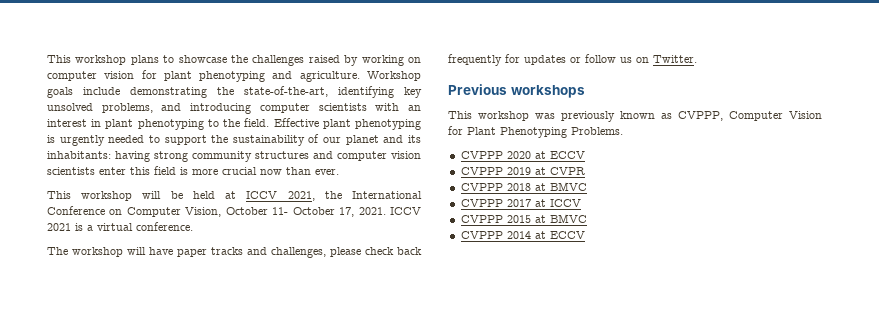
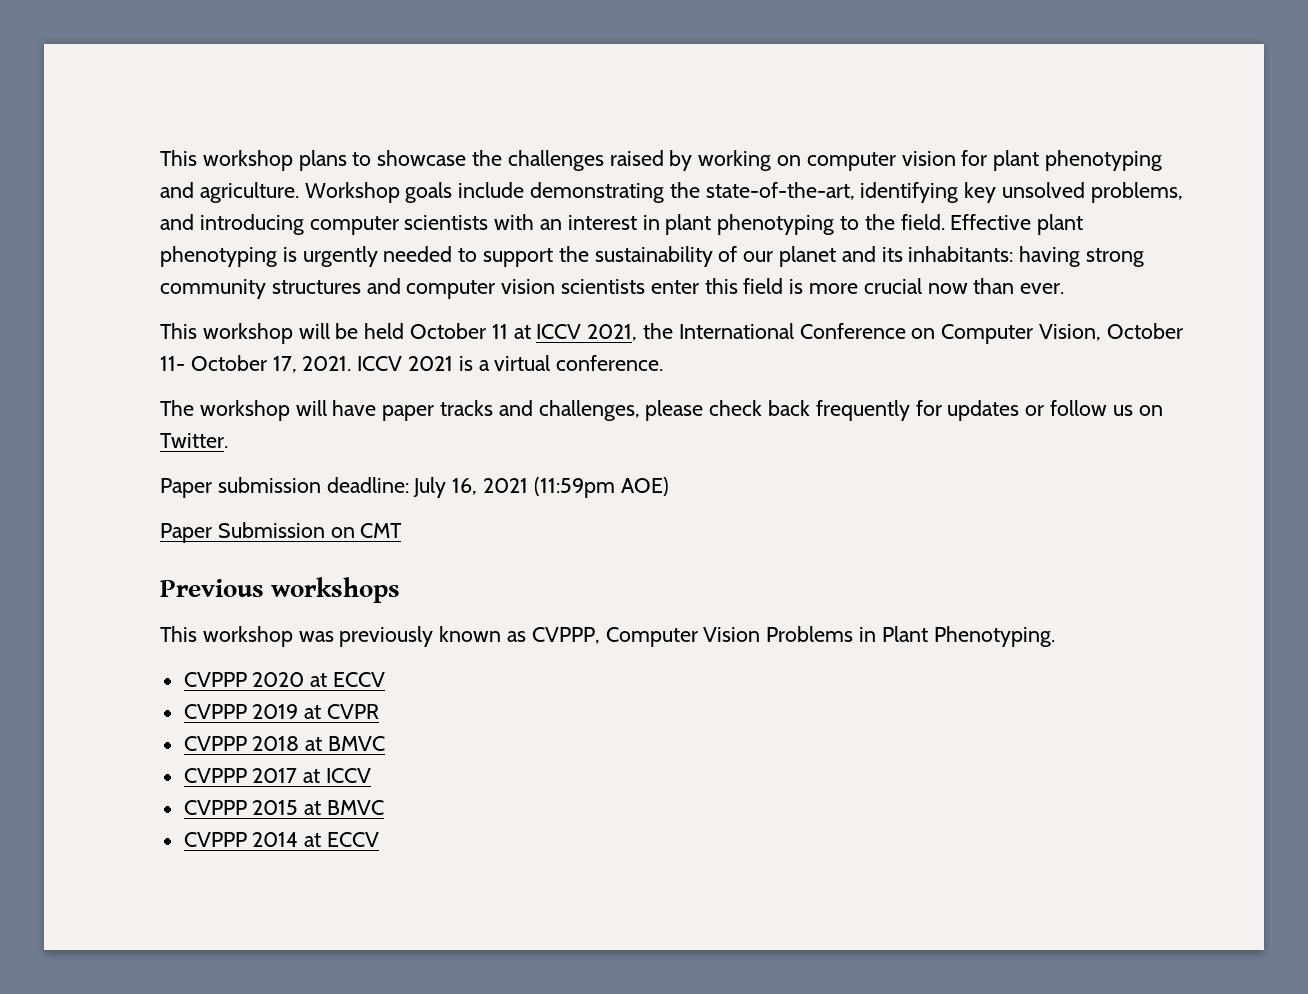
- This workshop will be held at ICCV 2021, the International Conference on Computer Vision, October 11- October 17, 2021.
+ This workshop will be held October 11 at ICCV 2021, the International Conference on Computer Vision, October 11- October 17, 2021.
+ Paper submission deadline: July 16, 2021 (11:59pm AOE)
+ Paper Submission on CMT
- This workshop was previously known as CVPPP, Computer Vision for Plant Phenotyping Problems.
+ This workshop was previously known as CVPPP, Computer Vision Problems in Plant Phenotyping.

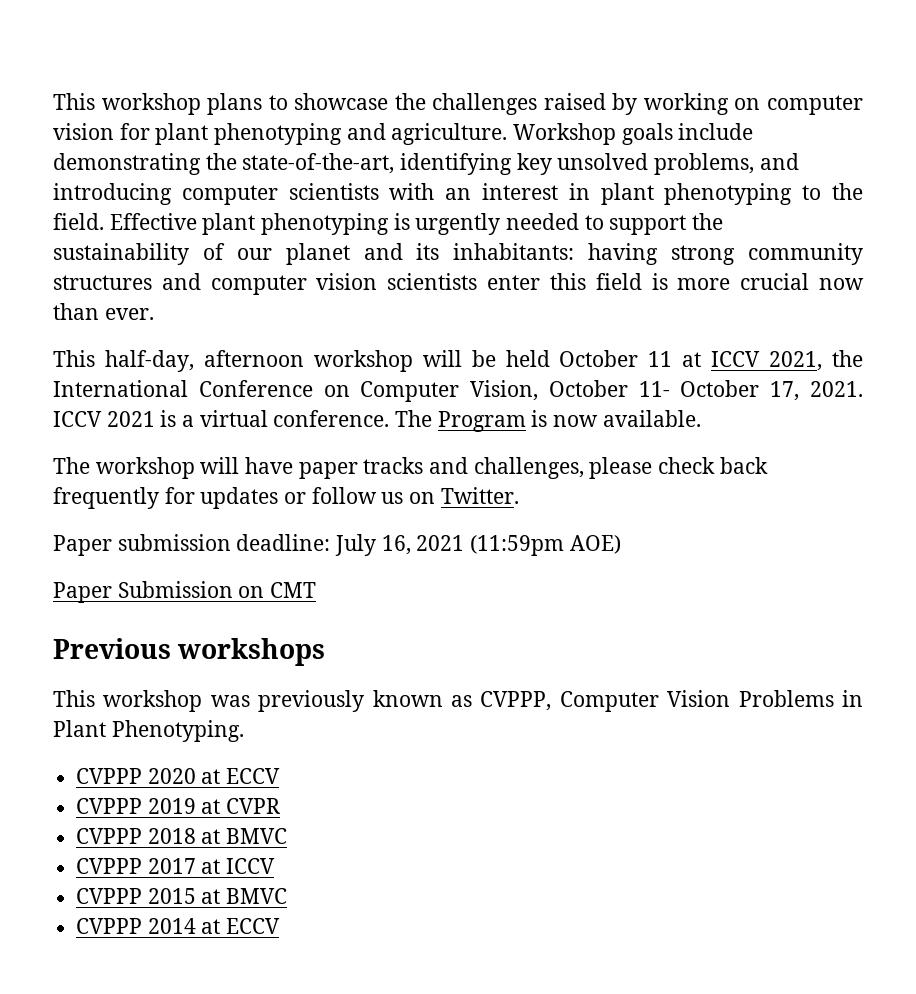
- This workshop will be held October 11 at ICCV 2021, the International Conference on Computer Vision, October 11- October 17, 2021.
+ This half-day, afternoon workshop will be held October 11 at ICCV 2021, the International Conference on Computer Vision, October 11- October 17, 2021.
+ The Program is now available.

